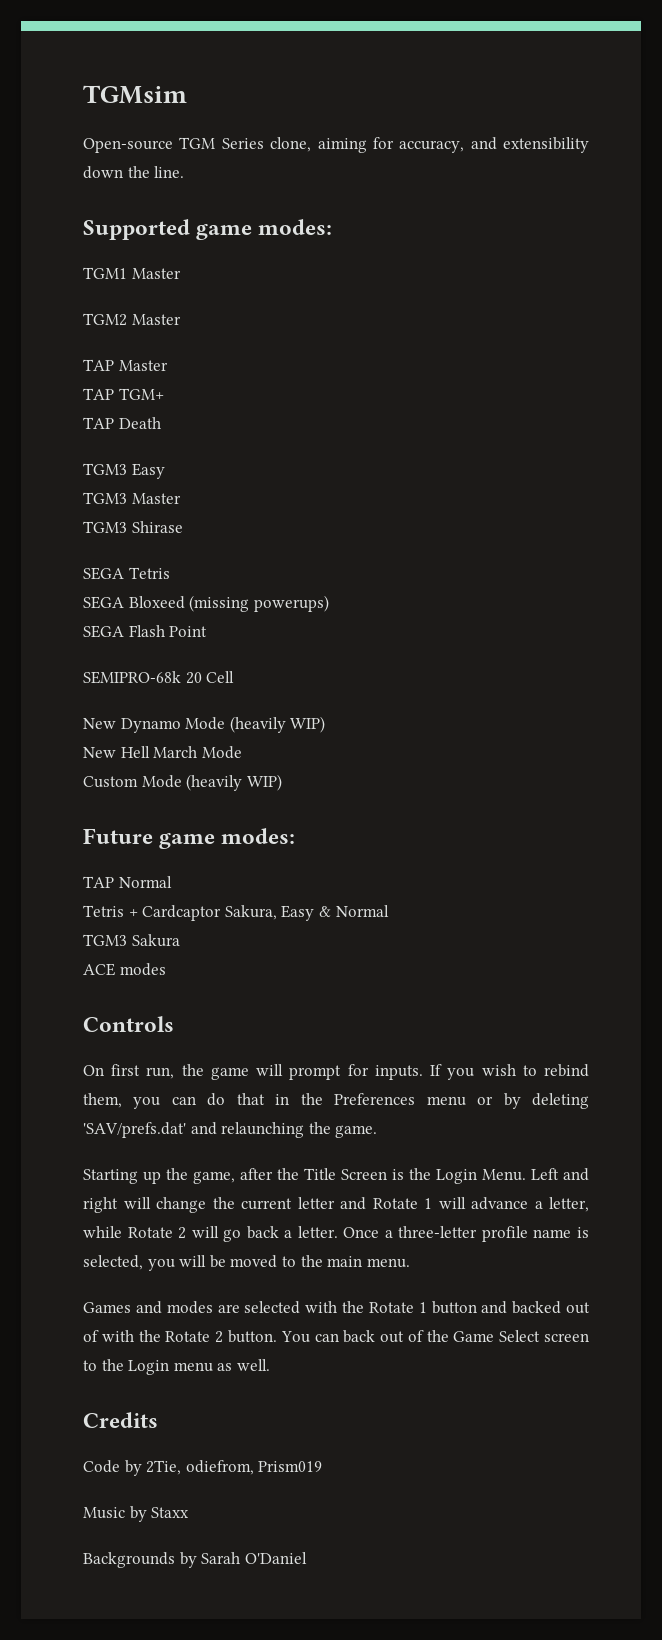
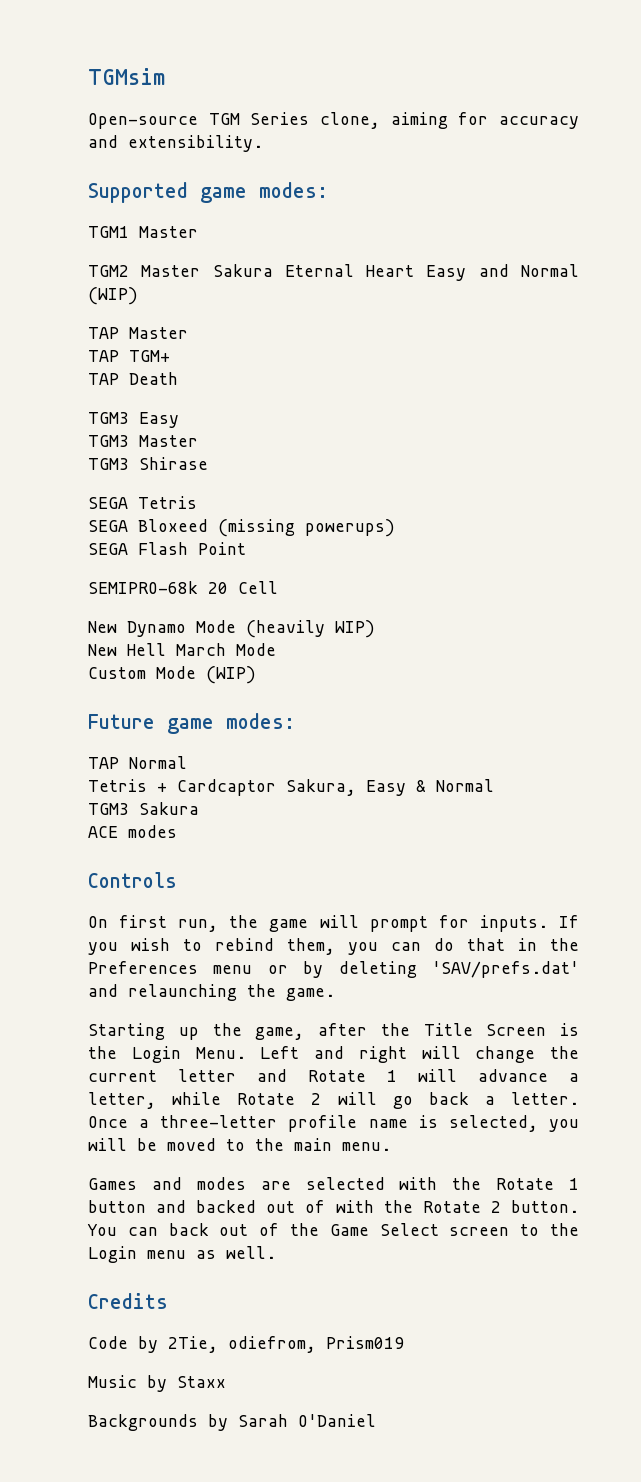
- Open-source TGM Series clone, aiming for accuracy, and extensibility down the line.
+ Open-source TGM Series clone, aiming for accuracy and extensibility.
- TGM2 Master
+ TGM2 Master Sakura Eternal Heart Easy and Normal (WIP)
- Custom Mode (heavily WIP)
+ Custom Mode (WIP)

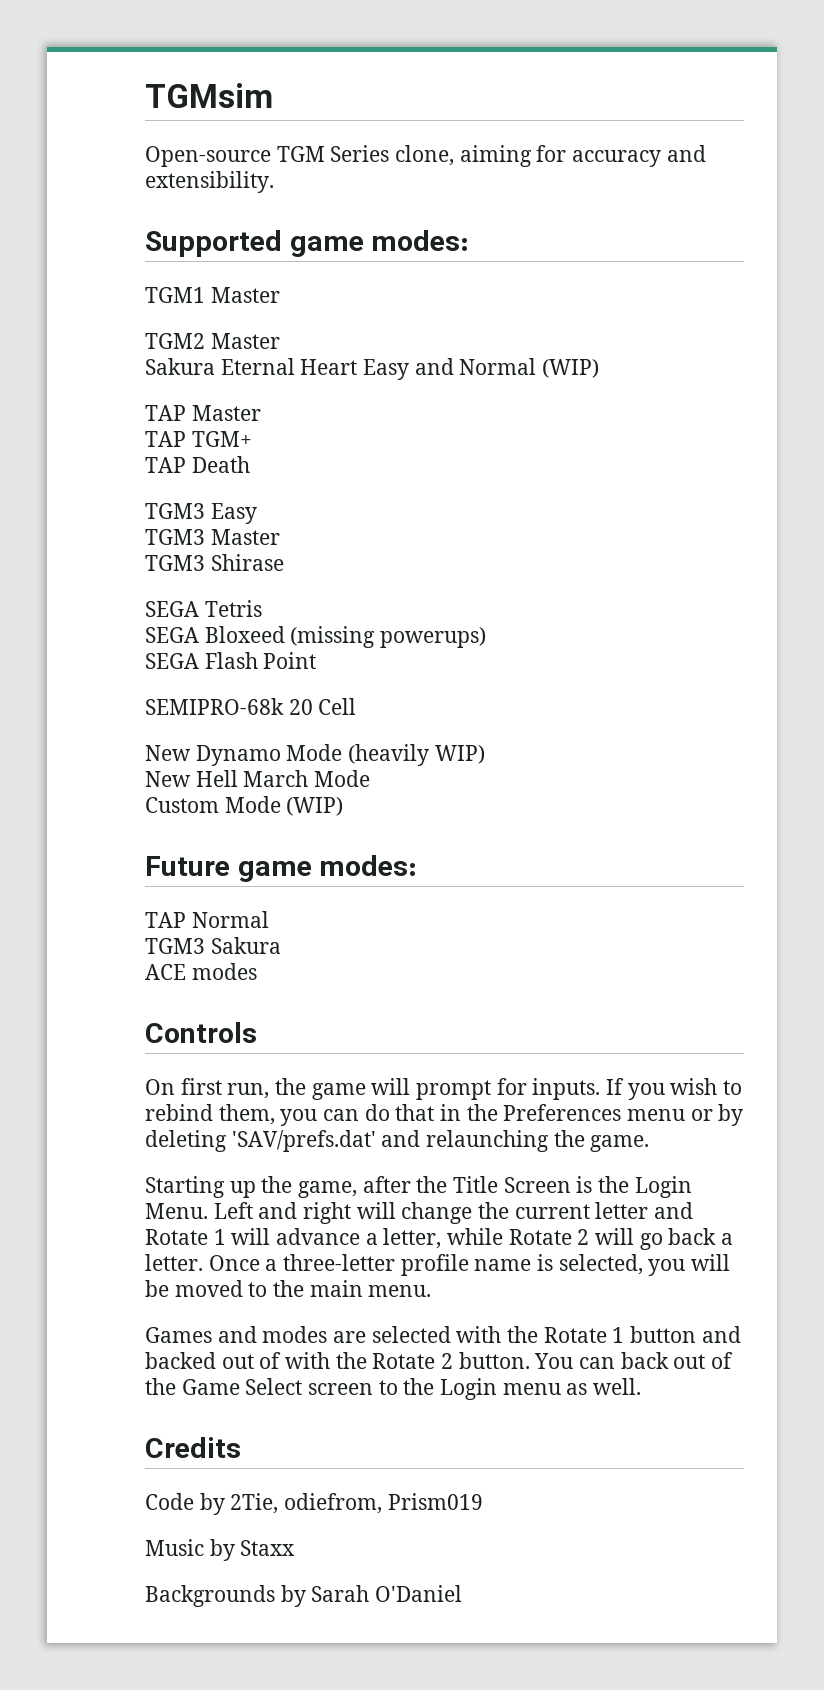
- TGM2 Master Sakura Eternal Heart Easy and Normal (WIP)
+ TGM2 Master
+ Sakura Eternal Heart Easy and Normal (WIP)
- Tetris + Cardcaptor Sakura, Easy & Normal

